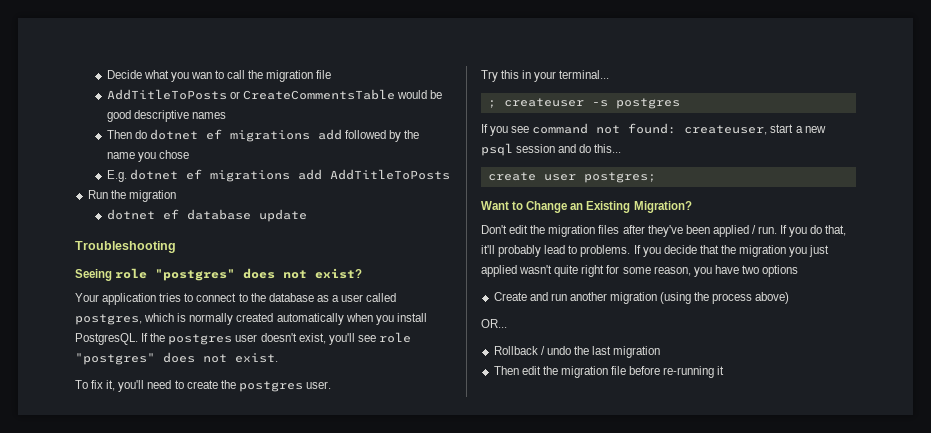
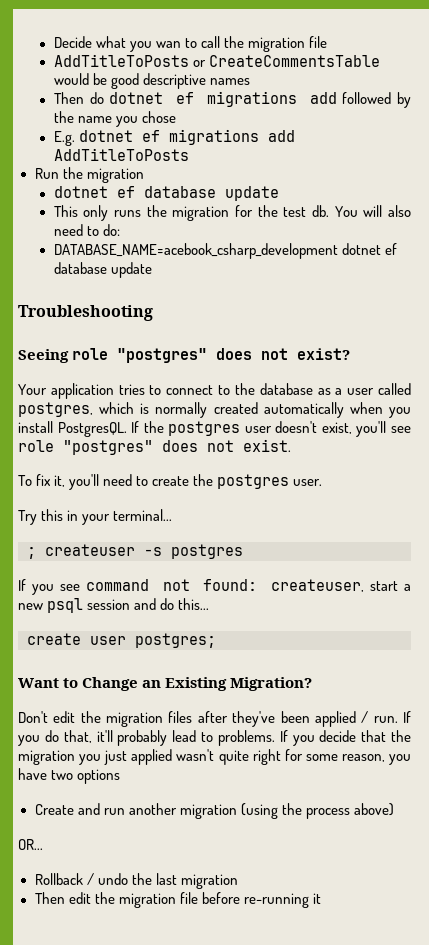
+ This only runs the migration for the test db. You will also need to do:
+ DATABASE_NAME=acebook_csharp_development dotnet ef database update

